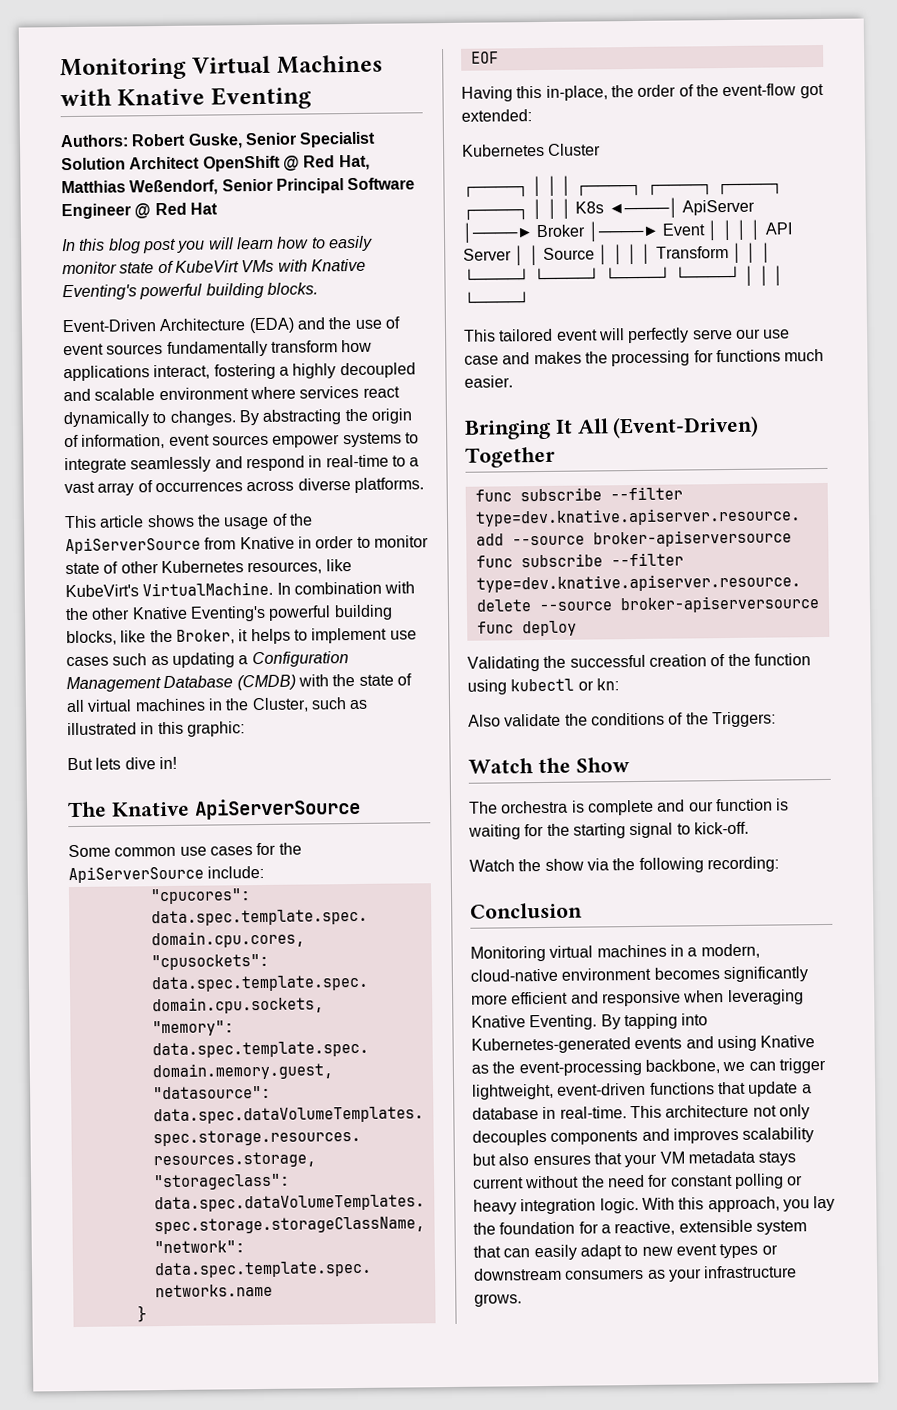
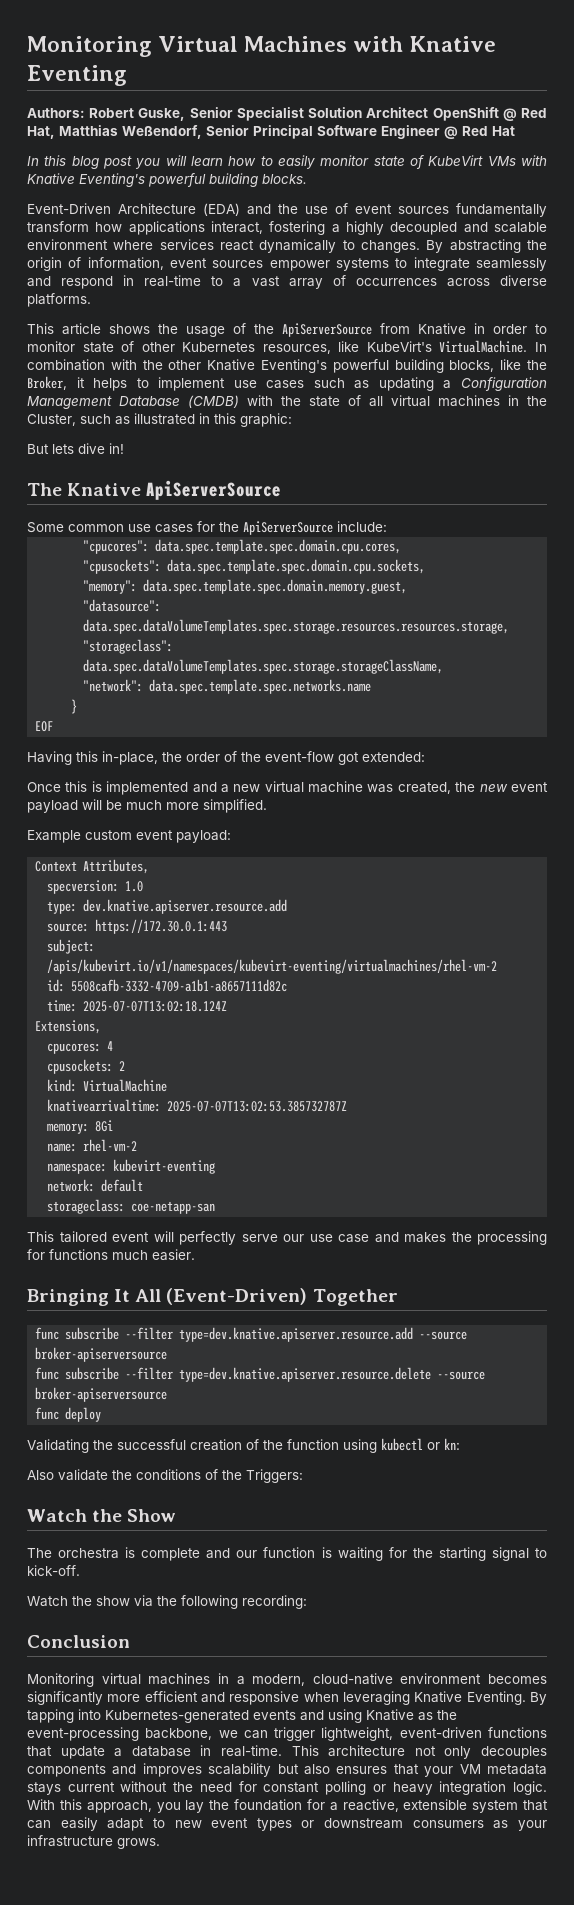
- Kubernetes Cluster
- ┌────┐ │ │ │ ┌────┐ ┌────┐ ┌────┐ ┌────┐ │ │ │ K8s ◄────│ ApiServer │────► Broker │────► Event │ │ │ │ API Server │ │ Source │ │ │ │ Transform │ │ │ └────┘ └────┘ └────┘ └────┘ │ │ │ └────┘
+ Once this is implemented and a new virtual machine was created, the new event payload will be much more simplified.
+ Example custom event payload:
+ Context Attributes,
+ specversion: 1.0
+ type: dev.knative.apiserver.resource.add
+ source: https://172.30.0.1:443
+ subject: /apis/kubevirt.io/v1/namespaces/kubevirt-eventing/virtualmachines/rhel-vm-2
+ id: 5508cafb-3332-4709-a1b1-a8657111d82c
+ time: 2025-07-07T13:02:18.124Z
+ Extensions,
+ cpucores: 4
+ cpusockets: 2
+ kind: VirtualMachine
+ knativearrivaltime: 2025-07-07T13:02:53.385732787Z
+ memory: 8Gi
+ name: rhel-vm-2
+ namespace: kubevirt-eventing
+ network: default
+ storageclass: coe-netapp-san

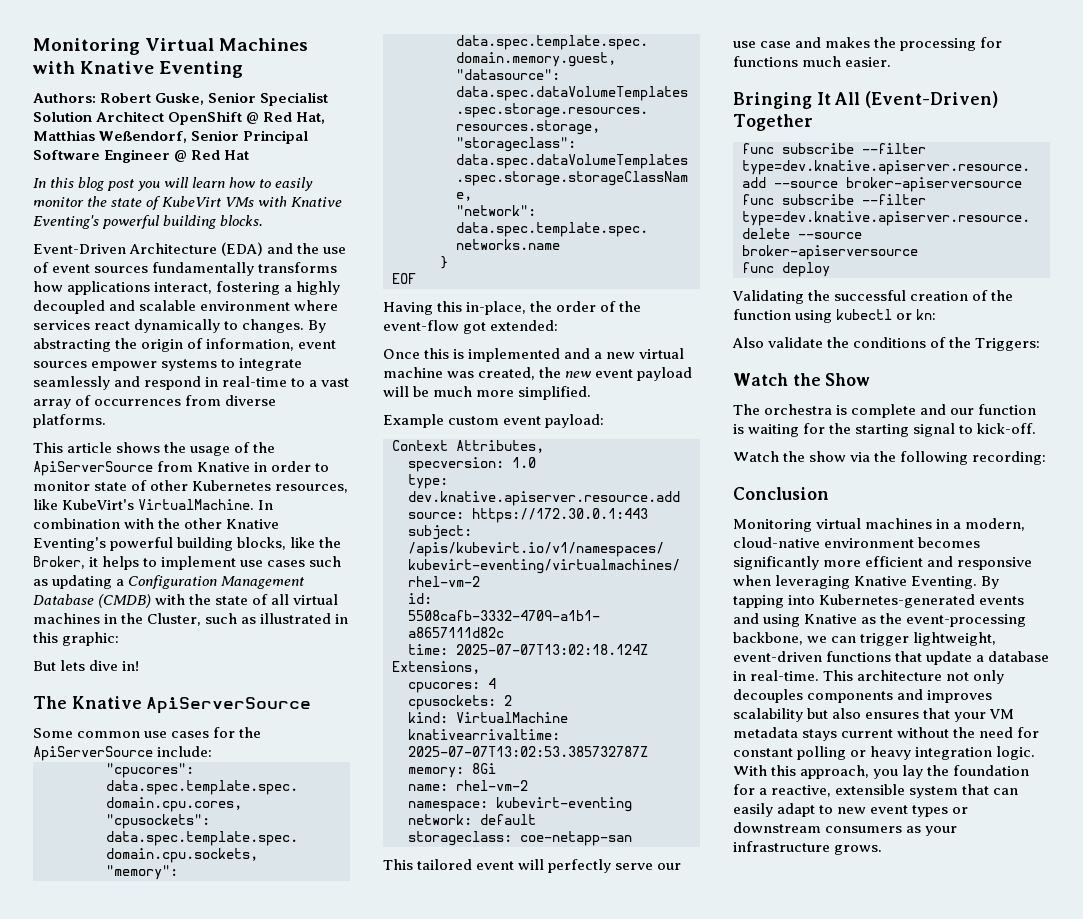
- In this blog post you will learn how to easily monitor state of KubeVirt VMs with Knative Eventing's powerful building blocks.
+ In this blog post you will learn how to easily monitor the state of KubeVirt VMs with Knative Eventing's powerful building blocks.
- Event-Driven Architecture (EDA) and the use of event sources fundamentally transform how applications interact, fostering a highly decoupled and scalable environment where services react dynamically to changes.
+ Event-Driven Architecture (EDA) and the use of event sources fundamentally transforms how applications interact, fostering a highly decoupled and scalable environment where services react dynamically to changes.
- By abstracting the origin of information, event sources empower systems to integrate seamlessly and respond in real-time to a vast array of occurrences across diverse platforms.
+ By abstracting the origin of information, event sources empower systems to integrate seamlessly and respond in real-time to a vast array of occurrences from diverse platforms.

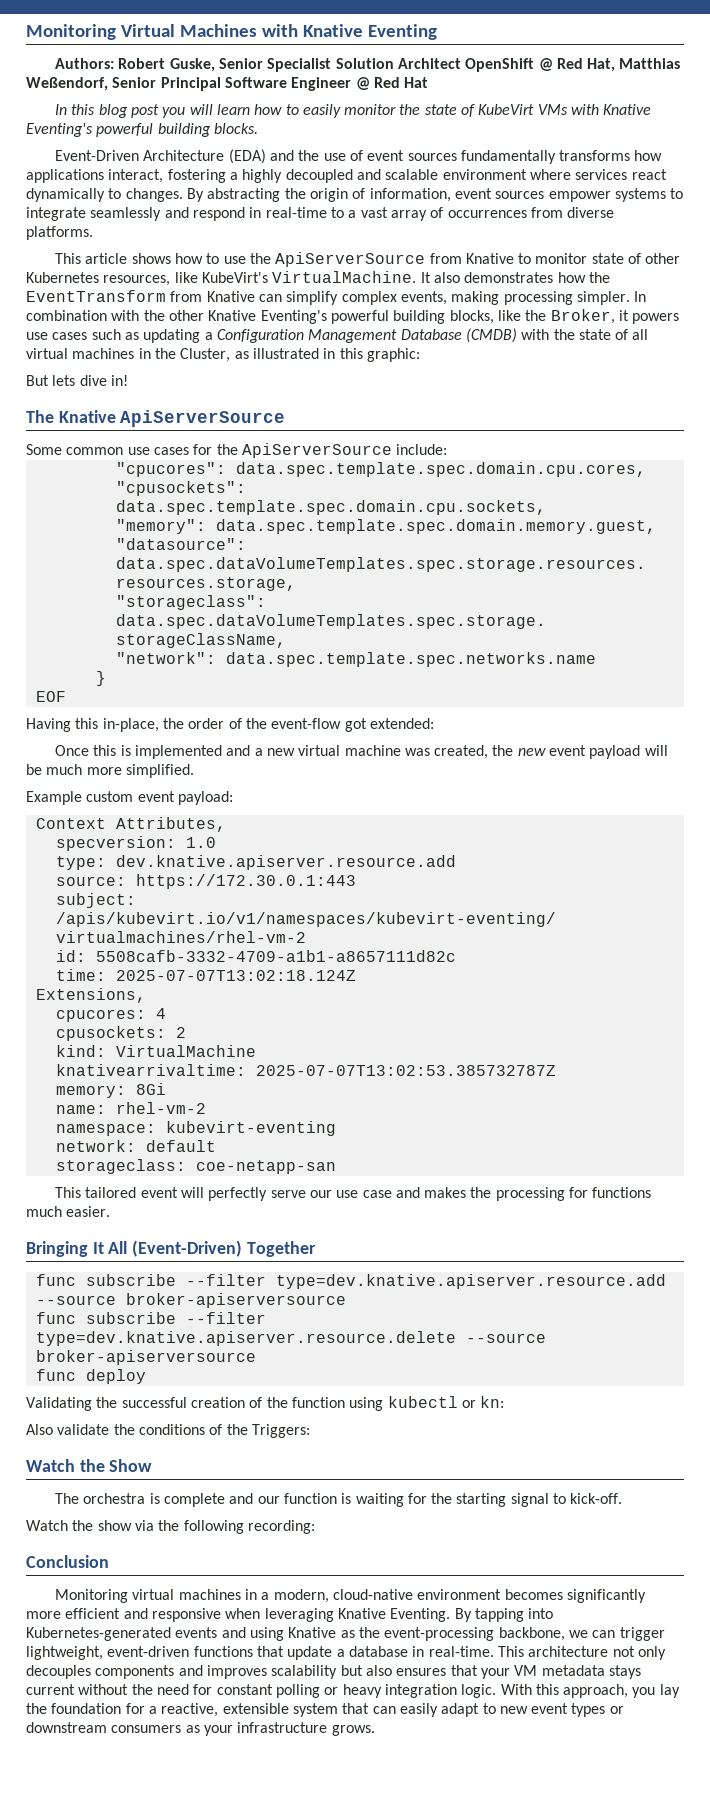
- This article shows the usage of the ApiServerSource from Knative in order to monitor state of other Kubernetes resources, like KubeVirt's VirtualMachine.
+ This article shows how to use the ApiServerSource from Knative to monitor state of other Kubernetes resources, like KubeVirt's VirtualMachine.
+ It also demonstrates how the EventTransform from Knative can simplify complex events, making processing simpler.
- In combination with the other Knative Eventing's powerful building blocks, like the Broker, it helps to implement use cases such as updating a Configuration Management Database (CMDB) with the state of all virtual machines in the Cluster, such as illustrated in this graphic:
+ In combination with the other Knative Eventing's powerful building blocks, like the Broker, it powers use cases such as updating a Configuration Management Database (CMDB) with the state of all virtual machines in the Cluster, as illustrated in this graphic:

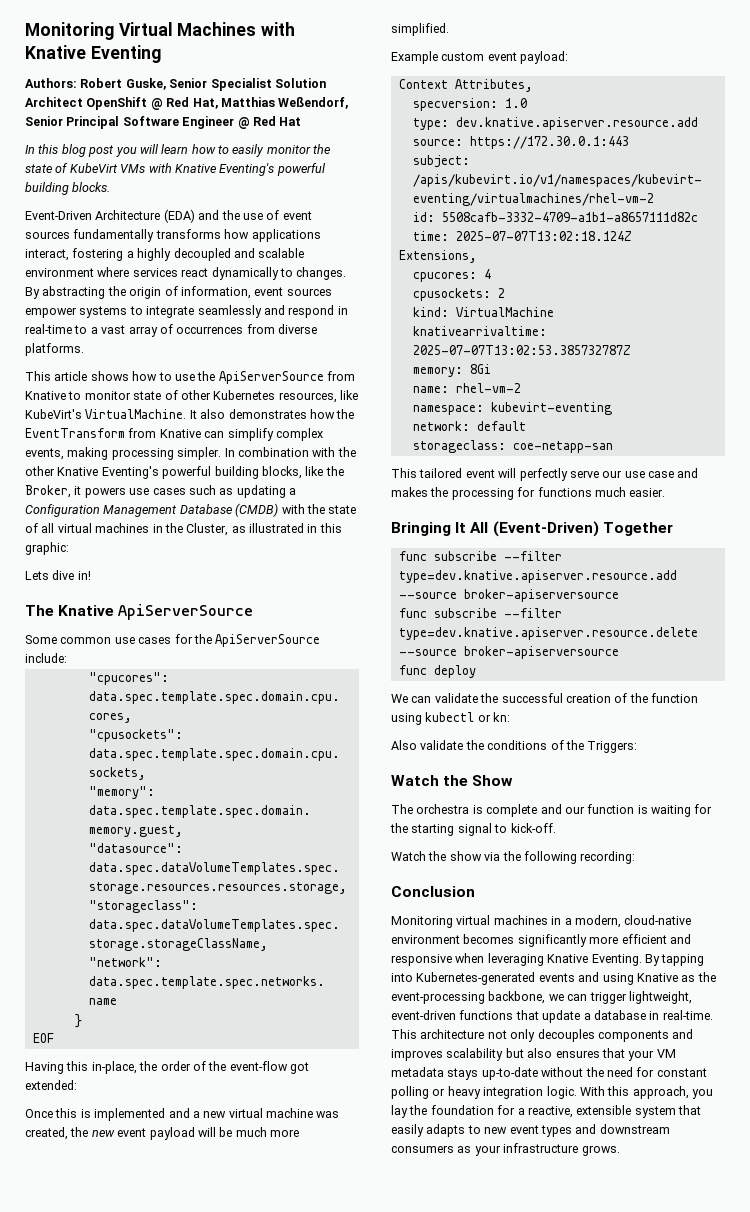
- But lets dive in!
+ Lets dive in!
- Validating the successful creation of the function using kubectl or kn:
+ We can validate the successful creation of the function using kubectl or kn:
- This architecture not only decouples components and improves scalability but also ensures that your VM metadata stays current without the need for constant polling or heavy integration logic.
+ This architecture not only decouples components and improves scalability but also ensures that your VM metadata stays up-to-date without the need for constant polling or heavy integration logic.
- With this approach, you lay the foundation for a reactive, extensible system that can easily adapt to new event types or downstream consumers as your infrastructure grows.
+ With this approach, you lay the foundation for a reactive, extensible system that easily adapts to new event types and downstream consumers as your infrastructure grows.

